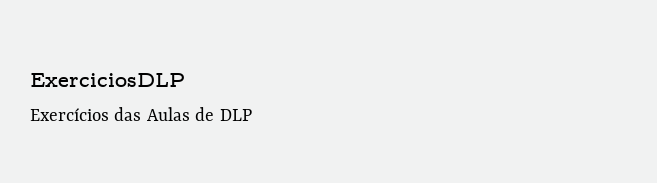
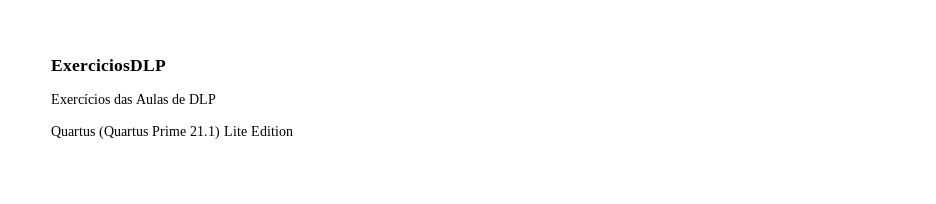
+ Quartus (Quartus Prime 21.1) Lite Edition

